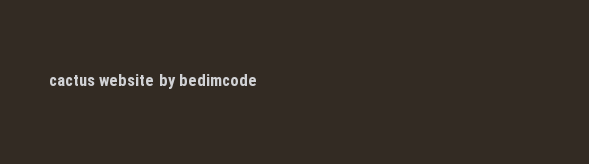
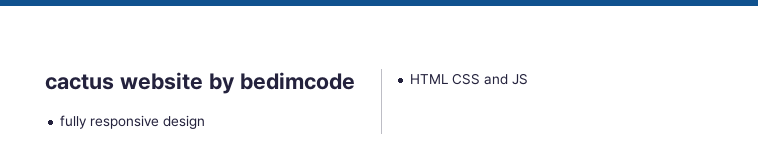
+ fully responsive design
+ HTML CSS and JS

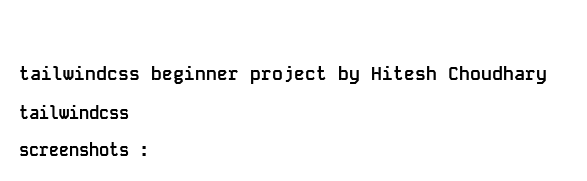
- cactus website by bedimcode
- fully responsive design
- HTML CSS and JS
+ tailwindcss beginner project by Hitesh Choudhary
+ tailwindcss
+ screenshots :

